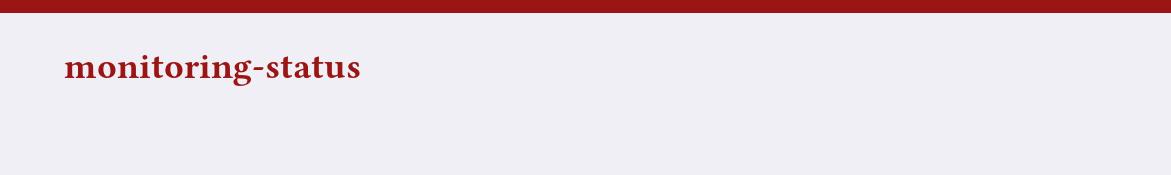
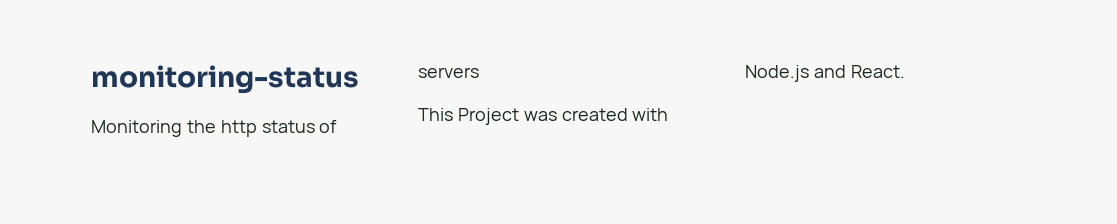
+ Monitoring the http status of servers
+ This Project was created with Node.js and React.

